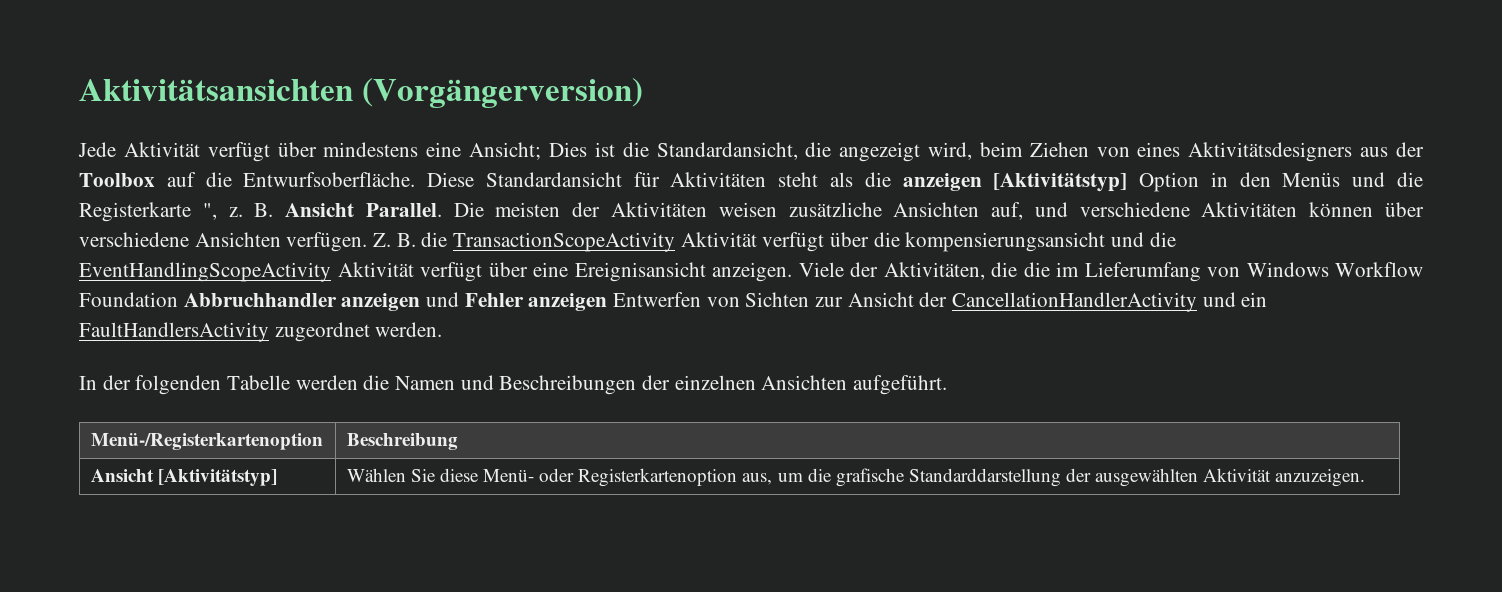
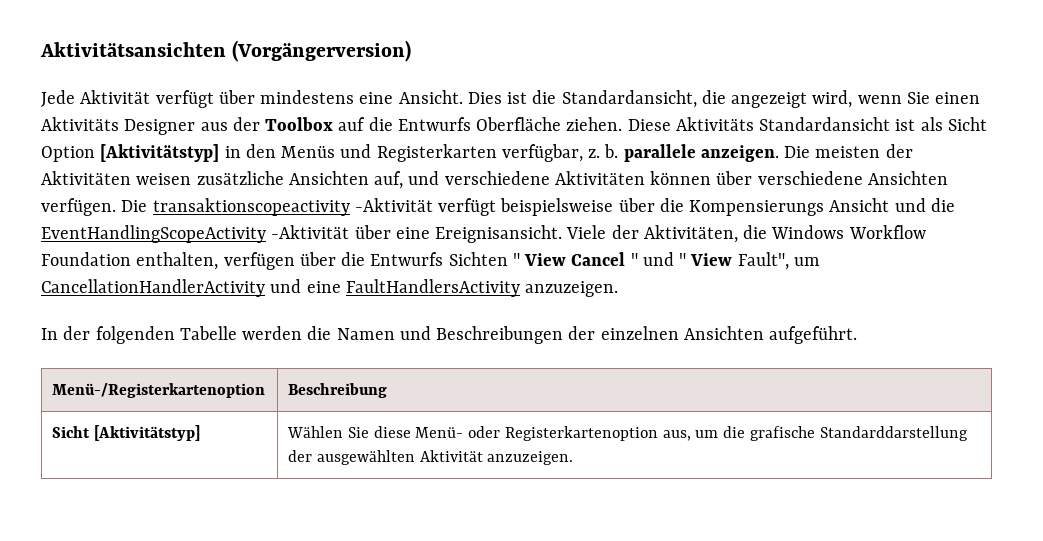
- Jede Aktivität verfügt über mindestens eine Ansicht; Dies ist die Standardansicht, die angezeigt wird, beim Ziehen von eines Aktivitätsdesigners aus der Toolbox auf die Entwurfsoberfläche. Diese Standardansicht für Aktivitäten steht als die anzeigen [Aktivitätstyp] Option in den Menüs und die Registerkarte ", z. B. Ansicht Parallel.
+ Jede Aktivität verfügt über mindestens eine Ansicht. Dies ist die Standardansicht, die angezeigt wird, wenn Sie einen Aktivitäts Designer aus der Toolbox auf die Entwurfs Oberfläche ziehen. Diese Aktivitäts Standardansicht ist als Sicht Option [Aktivitätstyp] in den Menüs und Registerkarten verfügbar, z. b. parallele anzeigen.
- Z. B. die TransactionScopeActivity Aktivität verfügt über die kompensierungsansicht und die EventHandlingScopeActivity Aktivität verfügt über eine Ereignisansicht anzeigen. Viele der Aktivitäten, die die im Lieferumfang von Windows Workflow Foundation Abbruchhandler anzeigen und Fehler anzeigen Entwerfen von Sichten zur Ansicht der CancellationHandlerActivity und ein FaultHandlersActivity zugeordnet werden.
+ Die transaktionscopeactivity -Aktivität verfügt beispielsweise über die Kompensierungs Ansicht und die EventHandlingScopeActivity -Aktivität über eine Ereignisansicht. Viele der Aktivitäten, die Windows Workflow Foundation enthalten, verfügen über die Entwurfs Sichten " View Cancel " und " View Fault", um CancellationHandlerActivity und eine FaultHandlersActivity anzuzeigen.
- Ansicht [Aktivitätstyp] | Wählen Sie diese Menü- oder Registerkartenoption aus, um die grafische Standarddarstellung der ausgewählten Aktivität anzuzeigen.
+ Sicht [Aktivitätstyp] | Wählen Sie diese Menü- oder Registerkartenoption aus, um die grafische Standarddarstellung der ausgewählten Aktivität anzuzeigen.

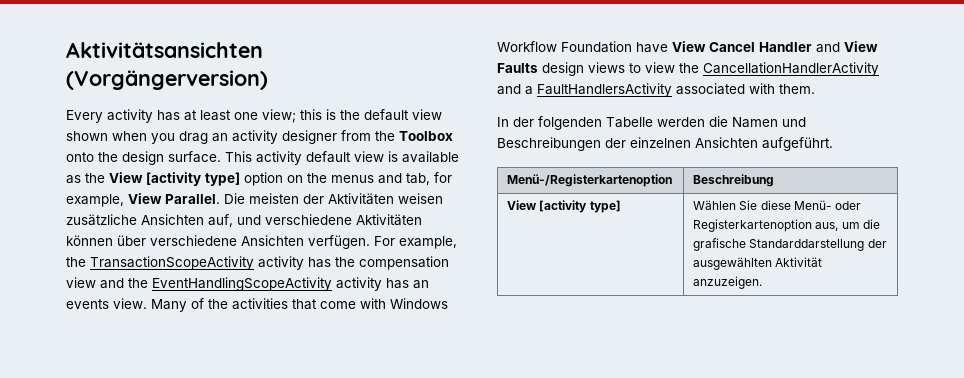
- Jede Aktivität verfügt über mindestens eine Ansicht. Dies ist die Standardansicht, die angezeigt wird, wenn Sie einen Aktivitäts Designer aus der Toolbox auf die Entwurfs Oberfläche ziehen. Diese Aktivitäts Standardansicht ist als Sicht Option [Aktivitätstyp] in den Menüs und Registerkarten verfügbar, z. b. parallele anzeigen.
+ Every activity has at least one view; this is the default view shown when you drag an activity designer from the Toolbox onto the design surface. This activity default view is available as the View [activity type] option on the menus and tab, for example, View Parallel.
- Die transaktionscopeactivity -Aktivität verfügt beispielsweise über die Kompensierungs Ansicht und die EventHandlingScopeActivity -Aktivität über eine Ereignisansicht. Viele der Aktivitäten, die Windows Workflow Foundation enthalten, verfügen über die Entwurfs Sichten " View Cancel " und " View Fault", um CancellationHandlerActivity und eine FaultHandlersActivity anzuzeigen.
+ For example, the TransactionScopeActivity activity has the compensation view and the EventHandlingScopeActivity activity has an events view. Many of the activities that come with Windows Workflow Foundation have View Cancel Handler and View Faults design views to view the CancellationHandlerActivity and a FaultHandlersActivity associated with them.
- Sicht [Aktivitätstyp] | Wählen Sie diese Menü- oder Registerkartenoption aus, um die grafische Standarddarstellung der ausgewählten Aktivität anzuzeigen.
+ View [activity type] | Wählen Sie diese Menü- oder Registerkartenoption aus, um die grafische Standarddarstellung der ausgewählten Aktivität anzuzeigen.

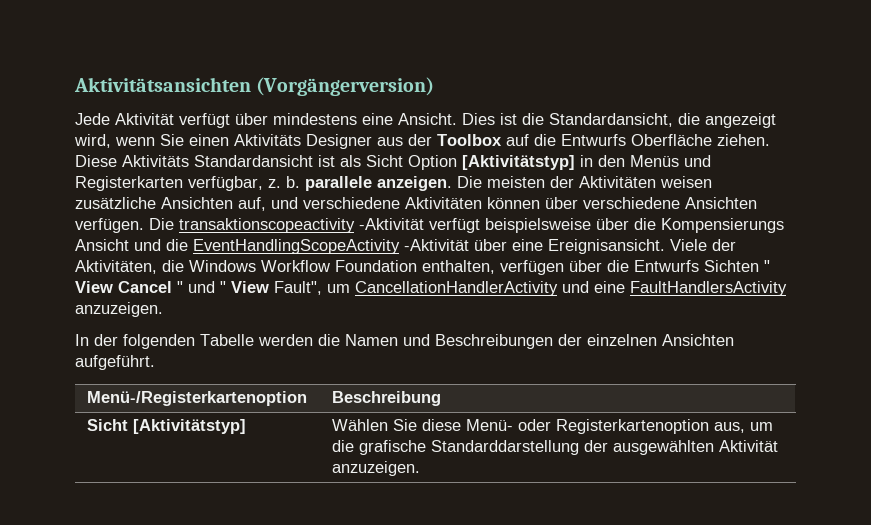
- Every activity has at least one view; this is the default view shown when you drag an activity designer from the Toolbox onto the design surface. This activity default view is available as the View [activity type] option on the menus and tab, for example, View Parallel.
+ Jede Aktivität verfügt über mindestens eine Ansicht. Dies ist die Standardansicht, die angezeigt wird, wenn Sie einen Aktivitäts Designer aus der Toolbox auf die Entwurfs Oberfläche ziehen. Diese Aktivitäts Standardansicht ist als Sicht Option [Aktivitätstyp] in den Menüs und Registerkarten verfügbar, z. b. parallele anzeigen.
- For example, the TransactionScopeActivity activity has the compensation view and the EventHandlingScopeActivity activity has an events view. Many of the activities that come with Windows Workflow Foundation have View Cancel Handler and View Faults design views to view the CancellationHandlerActivity and a FaultHandlersActivity associated with them.
+ Die transaktionscopeactivity -Aktivität verfügt beispielsweise über die Kompensierungs Ansicht und die EventHandlingScopeActivity -Aktivität über eine Ereignisansicht. Viele der Aktivitäten, die Windows Workflow Foundation enthalten, verfügen über die Entwurfs Sichten " View Cancel " und " View Fault", um CancellationHandlerActivity und eine FaultHandlersActivity anzuzeigen.
- View [activity type] | Wählen Sie diese Menü- oder Registerkartenoption aus, um die grafische Standarddarstellung der ausgewählten Aktivität anzuzeigen.
+ Sicht [Aktivitätstyp] | Wählen Sie diese Menü- oder Registerkartenoption aus, um die grafische Standarddarstellung der ausgewählten Aktivität anzuzeigen.

